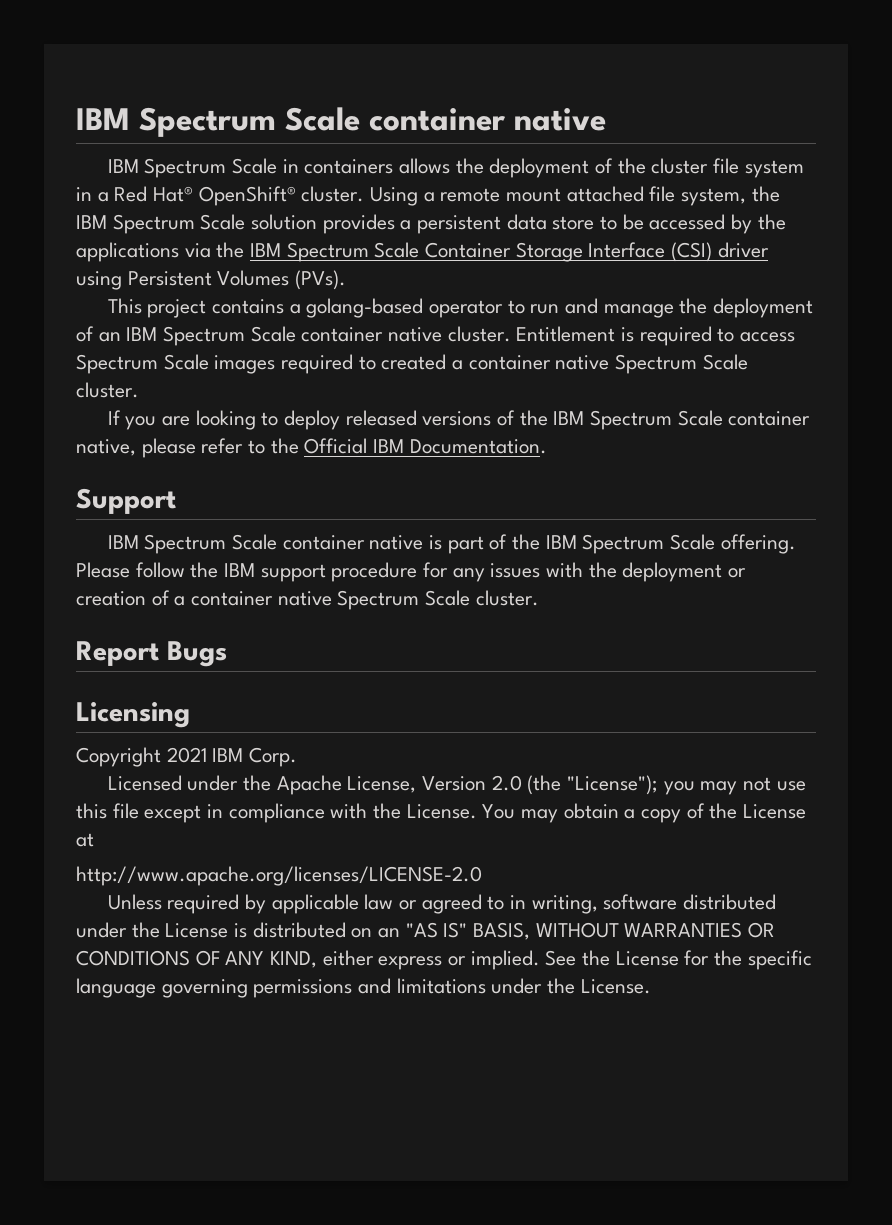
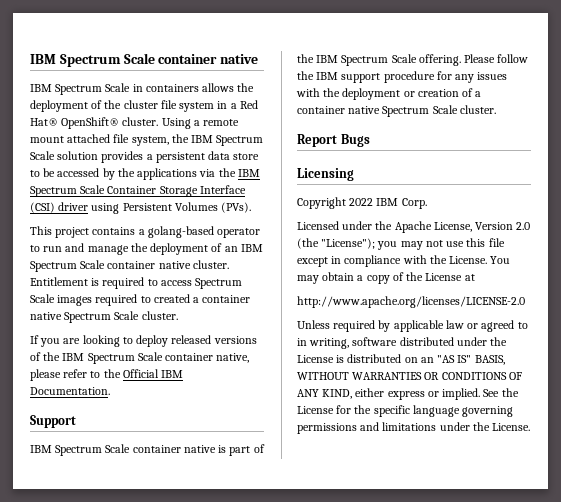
- Copyright 2021 IBM Corp.
+ Copyright 2022 IBM Corp.

